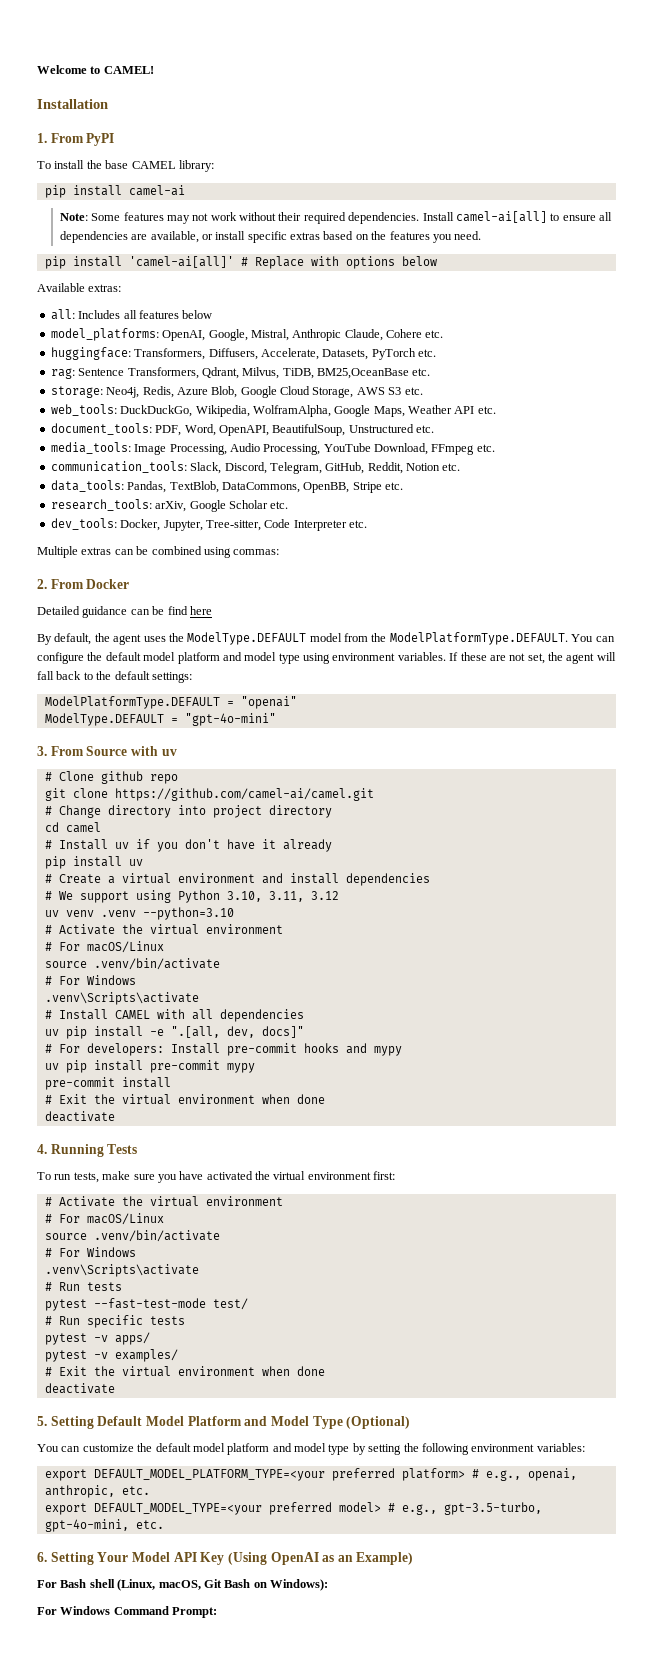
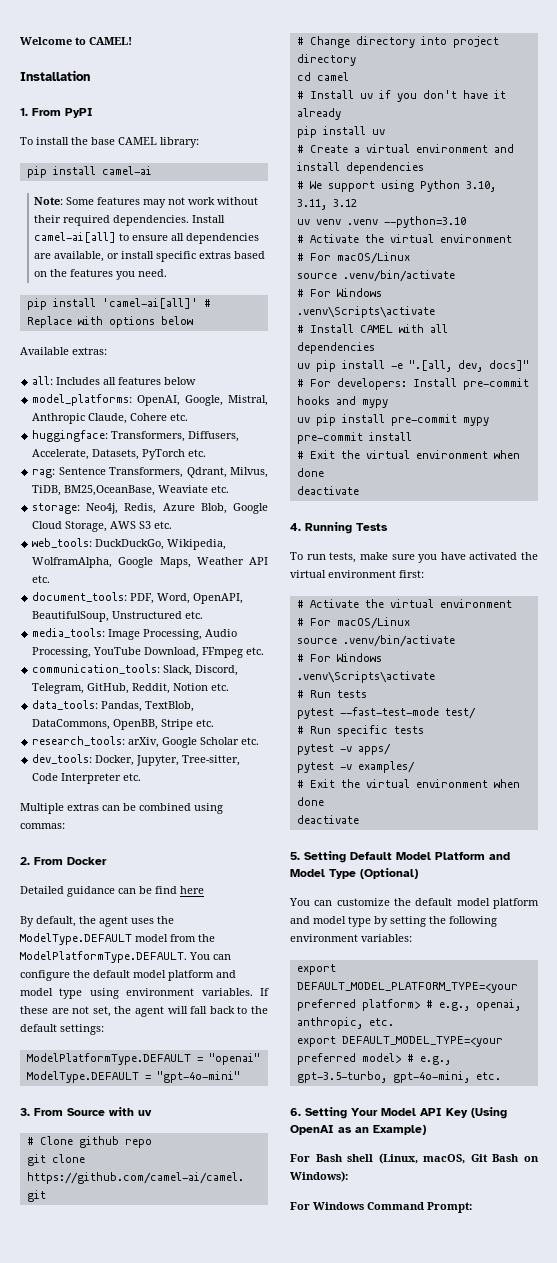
- rag: Sentence Transformers, Qdrant, Milvus, TiDB, BM25,OceanBase etc.
+ rag: Sentence Transformers, Qdrant, Milvus, TiDB, BM25,OceanBase, Weaviate etc.

